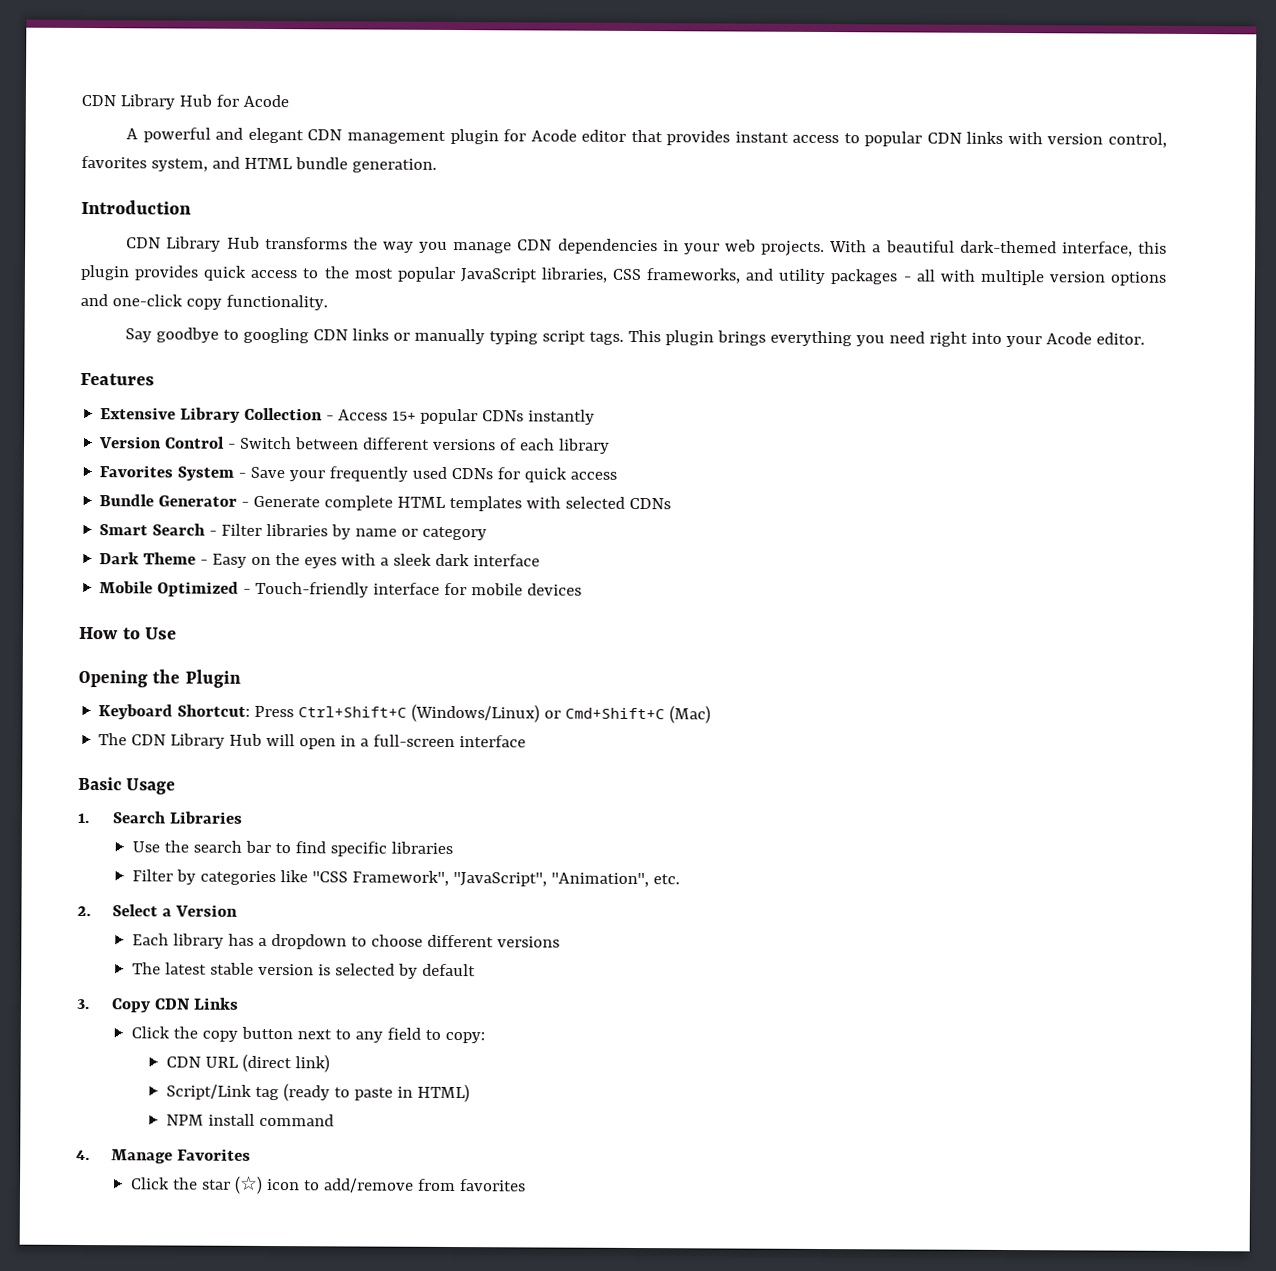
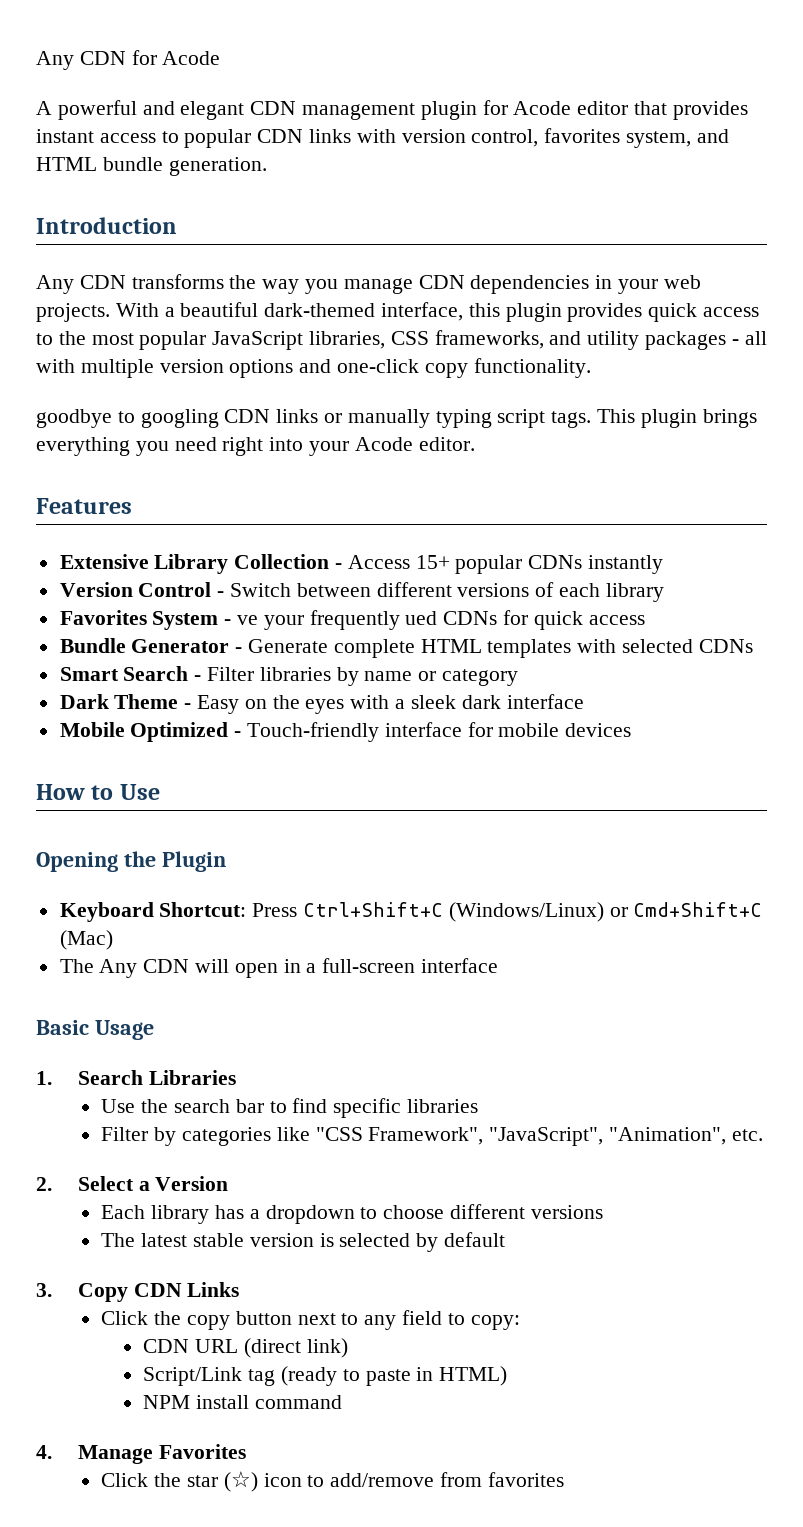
- CDN Library Hub for Acode
+ Any CDN for Acode
- CDN Library Hub transforms the way you manage CDN dependencies in your web projects.
+ Any CDN transforms the way you manage CDN dependencies in your web projects.
- Say goodbye to googling CDN links or manually typing script tags.
+ goodbye to googling CDN links or manually typing script tags.
- Favorites System - Save your frequently used CDNs for quick access
+ Favorites System - ve your frequently ued CDNs for quick access
- The CDN Library Hub will open in a full-screen interface
+ The Any CDN will open in a full-screen interface

